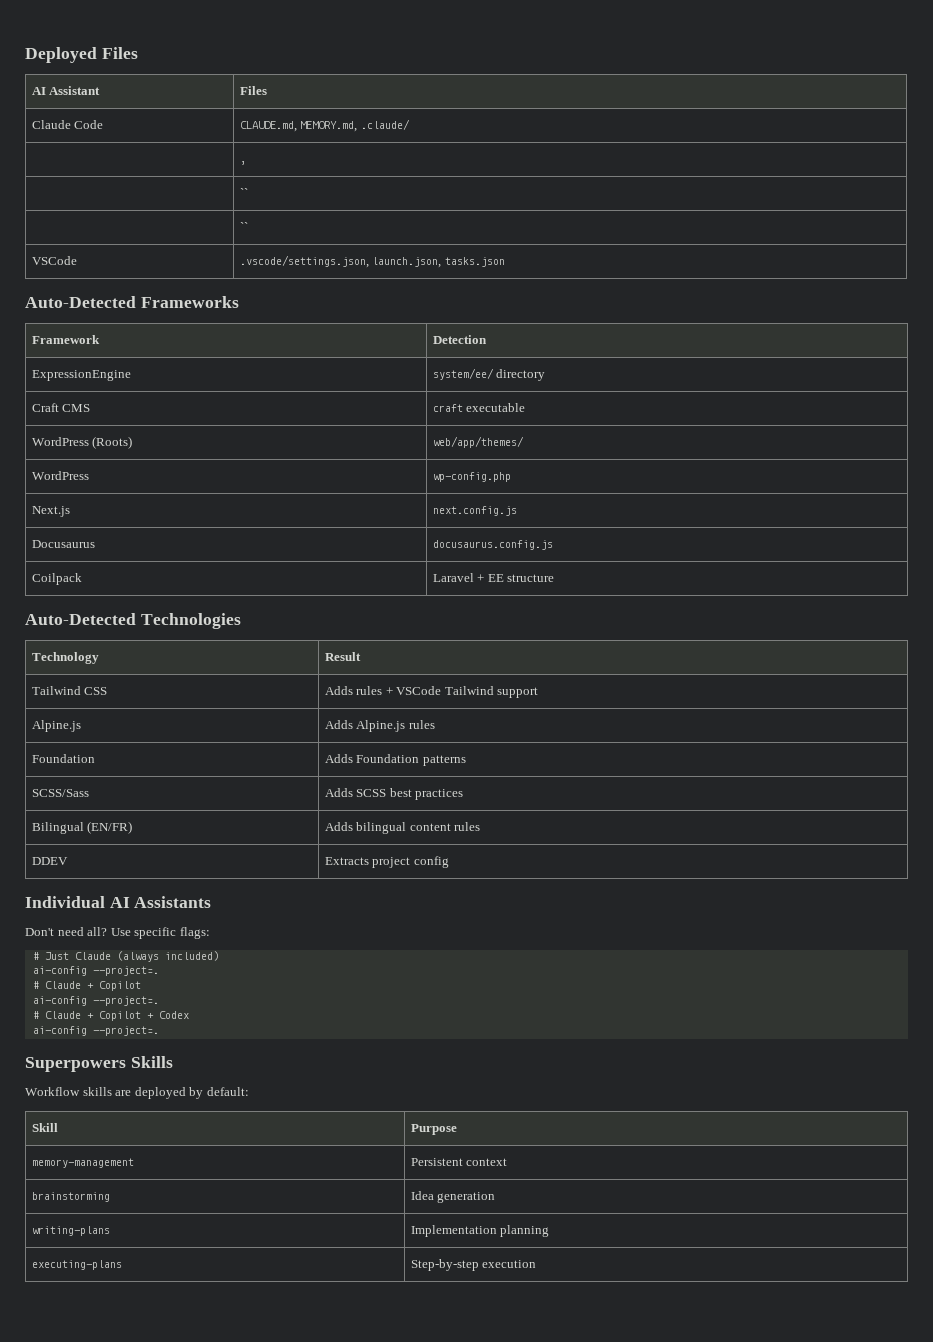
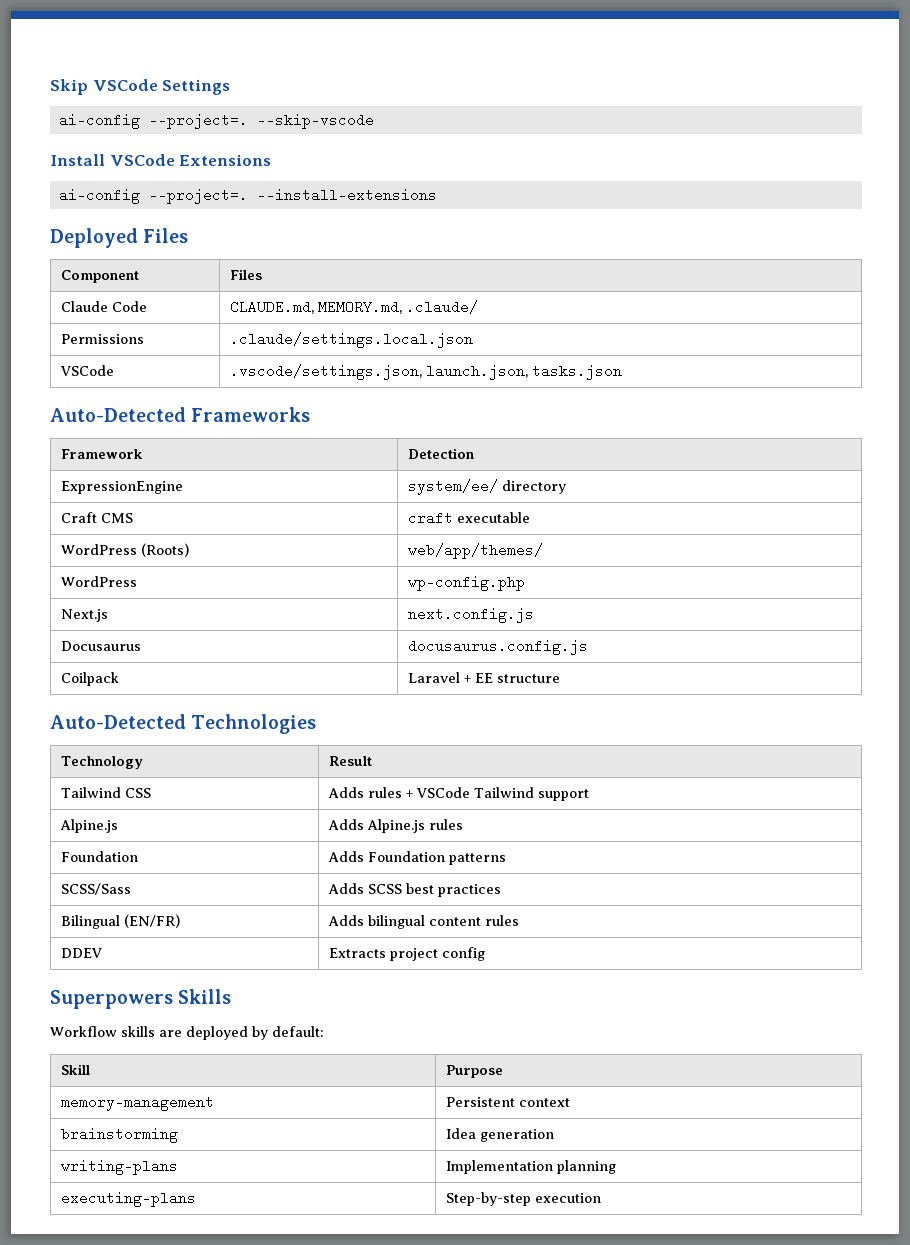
+ Skip VSCode Settings
+ ai-config --project=. --skip-vscode
+ Install VSCode Extensions
+ ai-config --project=. --install-extensions
- AI Assistant | Files
+ Component | Files
- | ,
- | ``
- | ``
+ Permissions | .claude/settings.local.json
- Individual AI Assistants
- Don't need all? Use specific flags:
- # Just Claude (always included)
- ai-config --project=.
- # Claude + Copilot
- ai-config --project=.
- # Claude + Copilot + Codex
- ai-config --project=.

